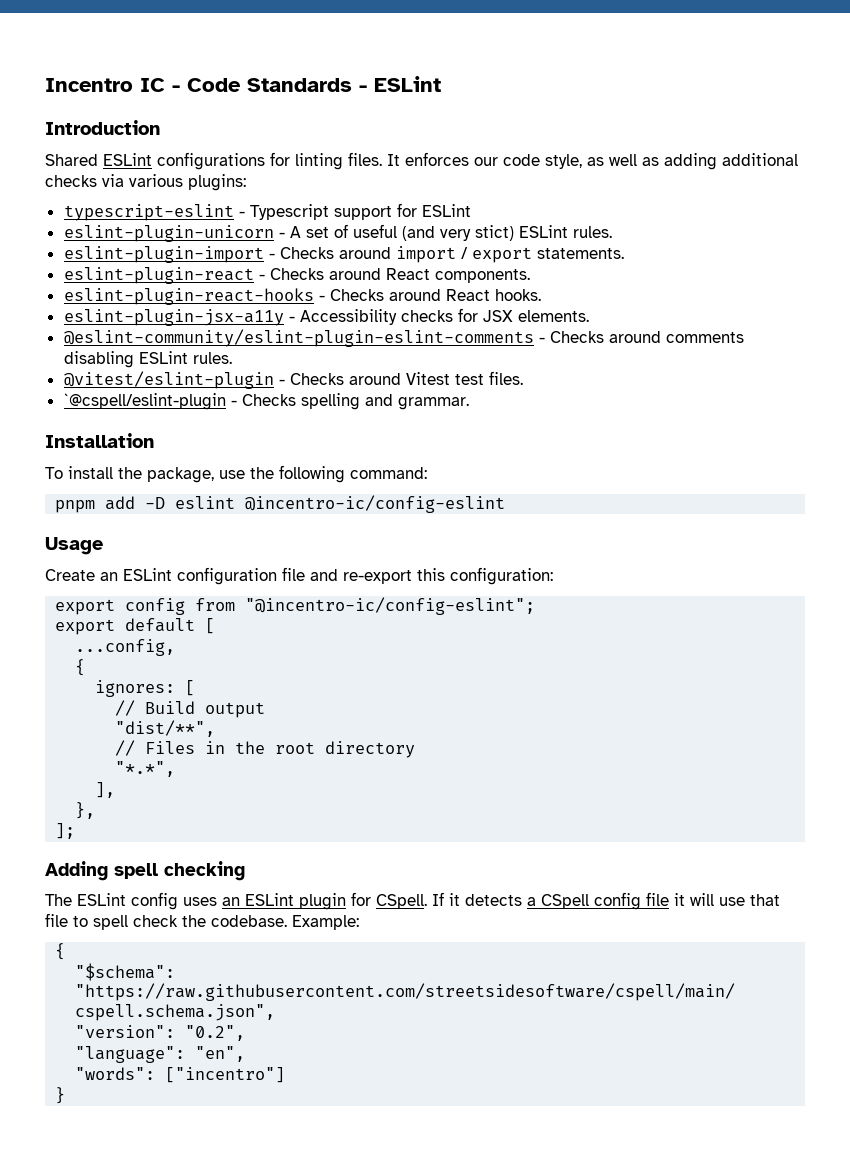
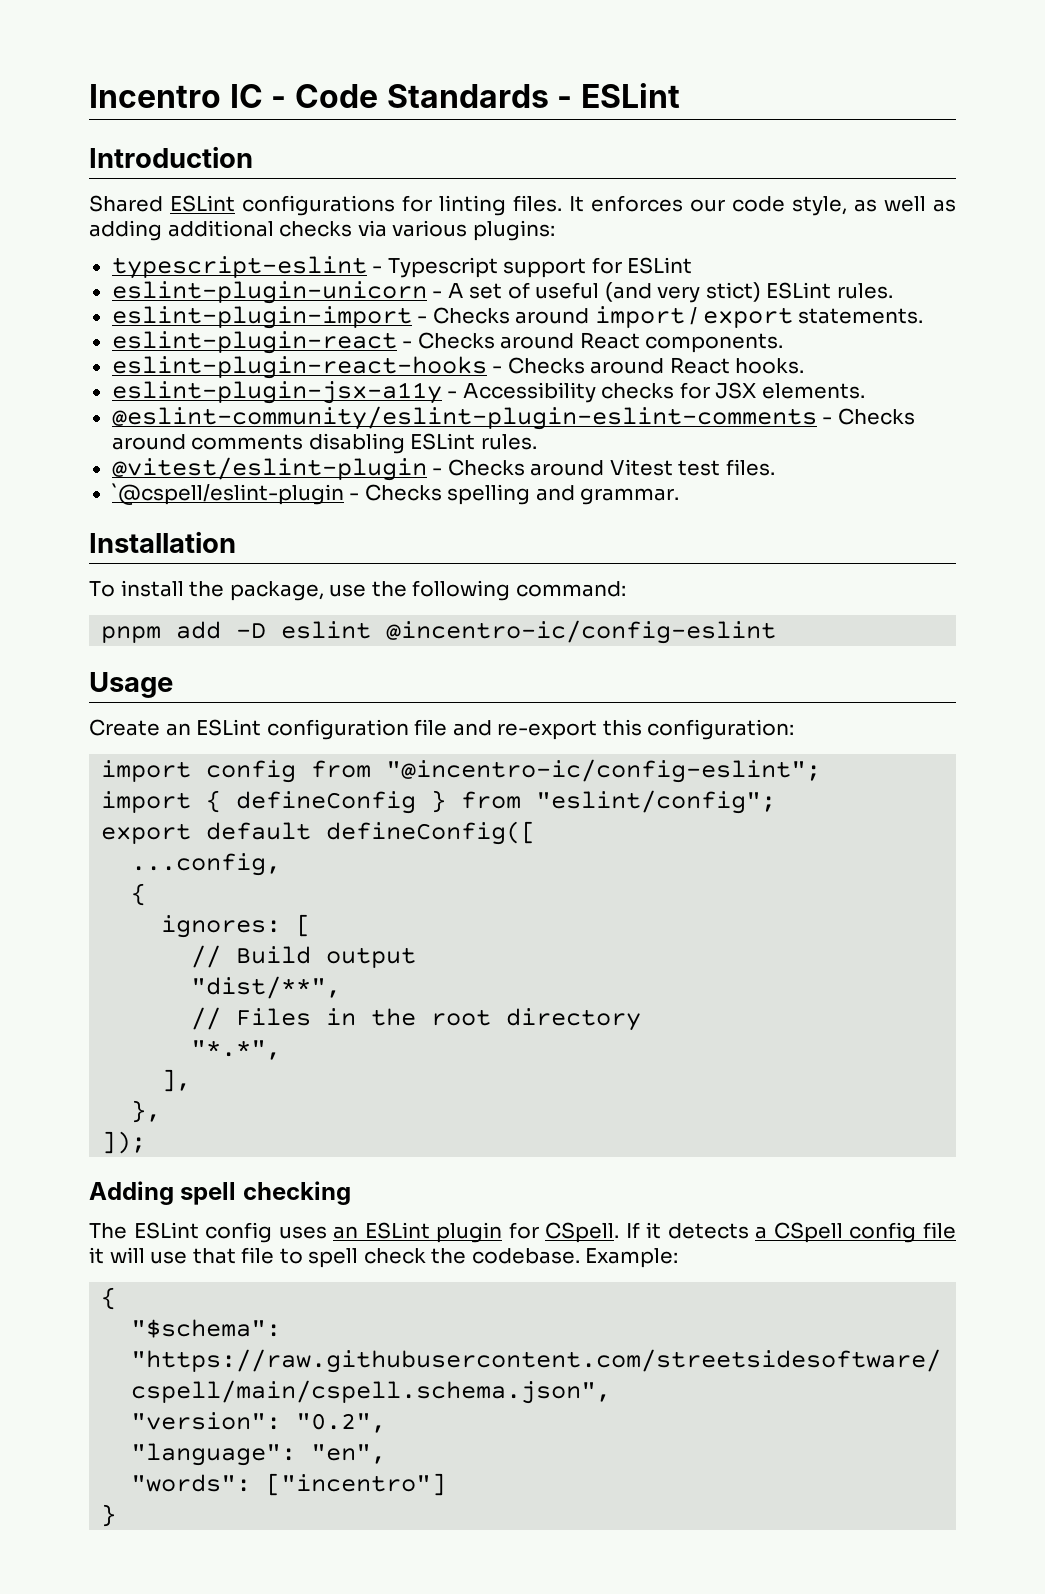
- export config from "@incentro-ic/config-eslint";
+ import config from "@incentro-ic/config-eslint";
+ import { defineConfig } from "eslint/config";
- export default [
+ export default defineConfig([
- ];
+ ]);

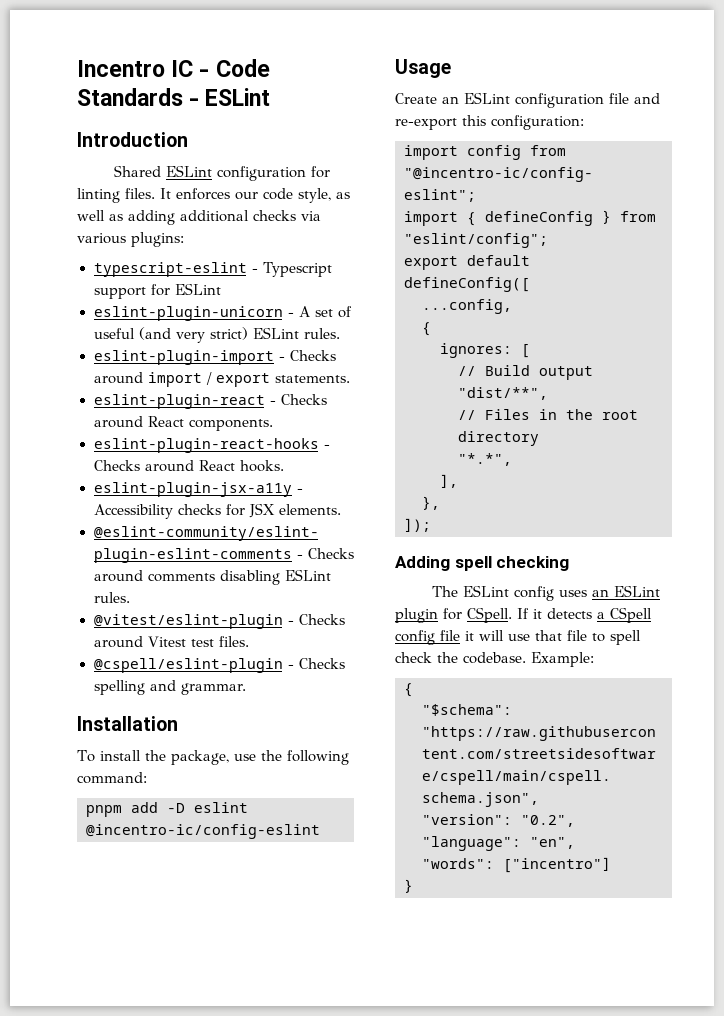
- Shared ESLint configurations for linting files.
+ Shared ESLint configuration for linting files.
- eslint-plugin-unicorn - A set of useful (and very stict) ESLint rules.
+ eslint-plugin-unicorn - A set of useful (and very strict) ESLint rules.
- `@cspell/eslint-plugin - Checks spelling and grammar.
+ @cspell/eslint-plugin - Checks spelling and grammar.

